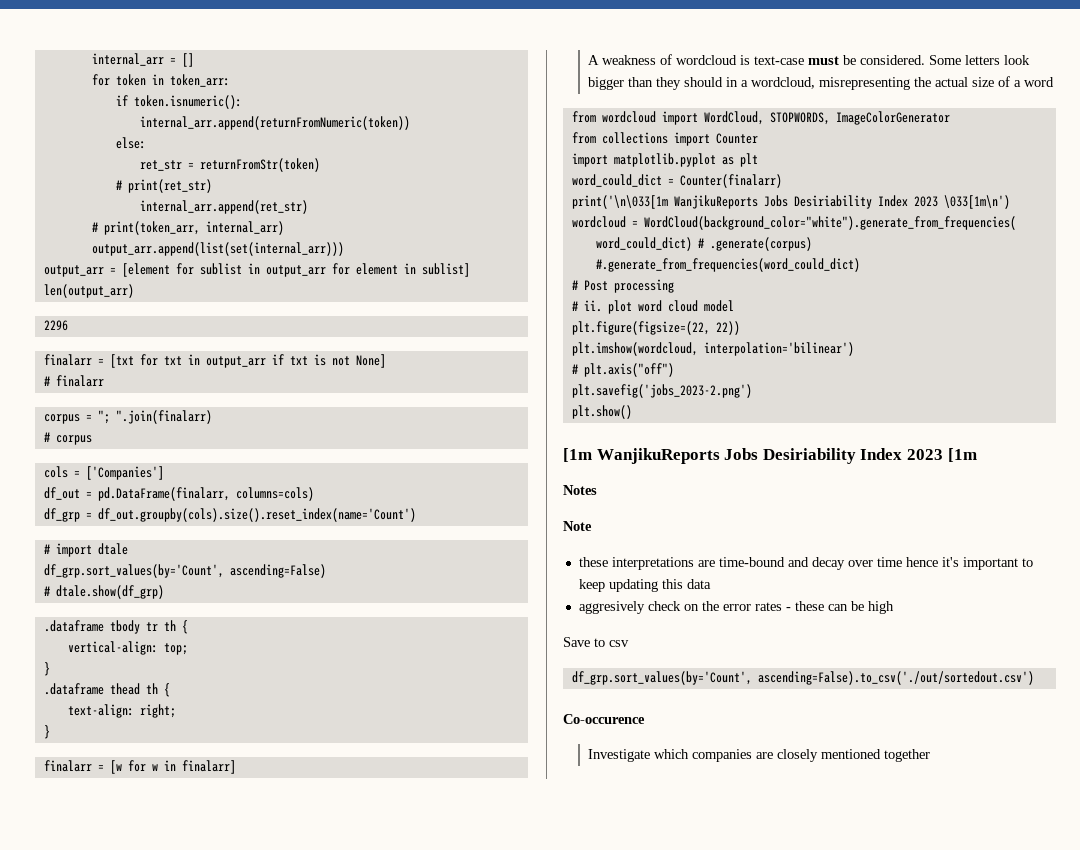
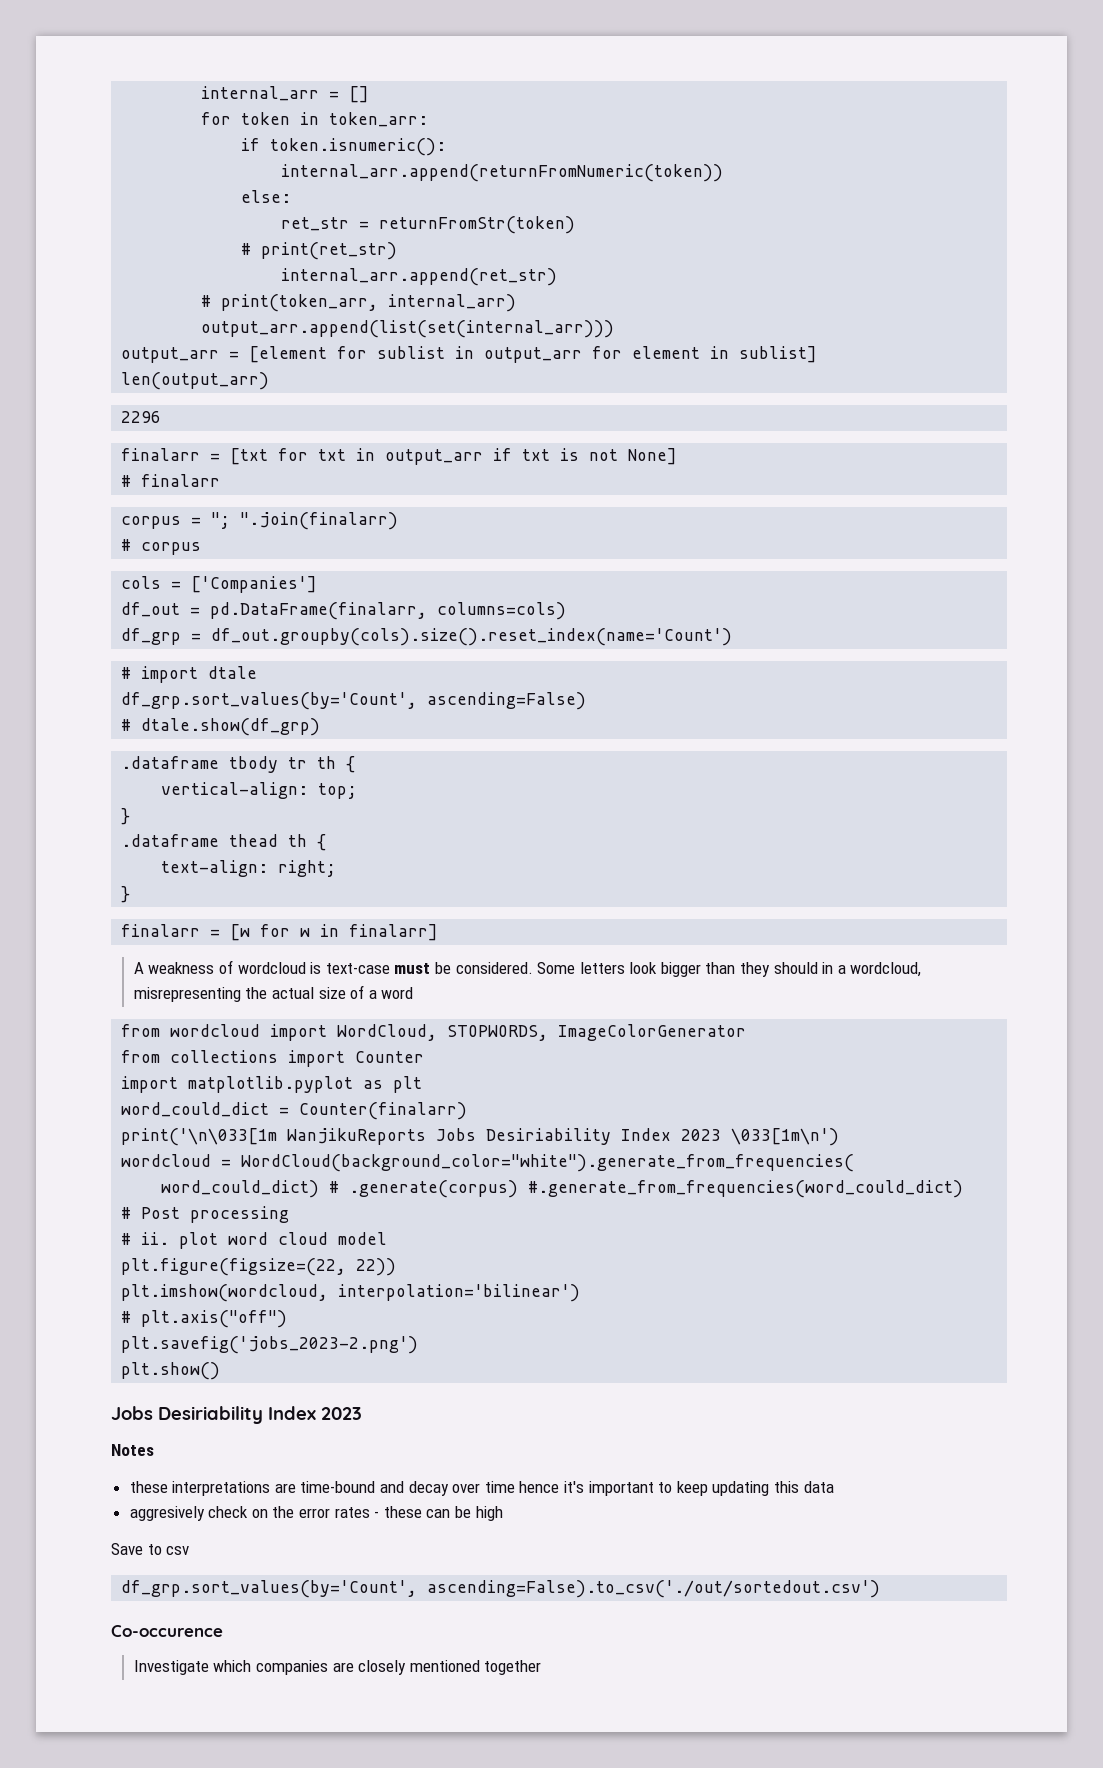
  plt.show()
- [1m WanjikuReports Jobs Desiriability Index 2023 [1m
+ Jobs Desiriability Index 2023
- Note

